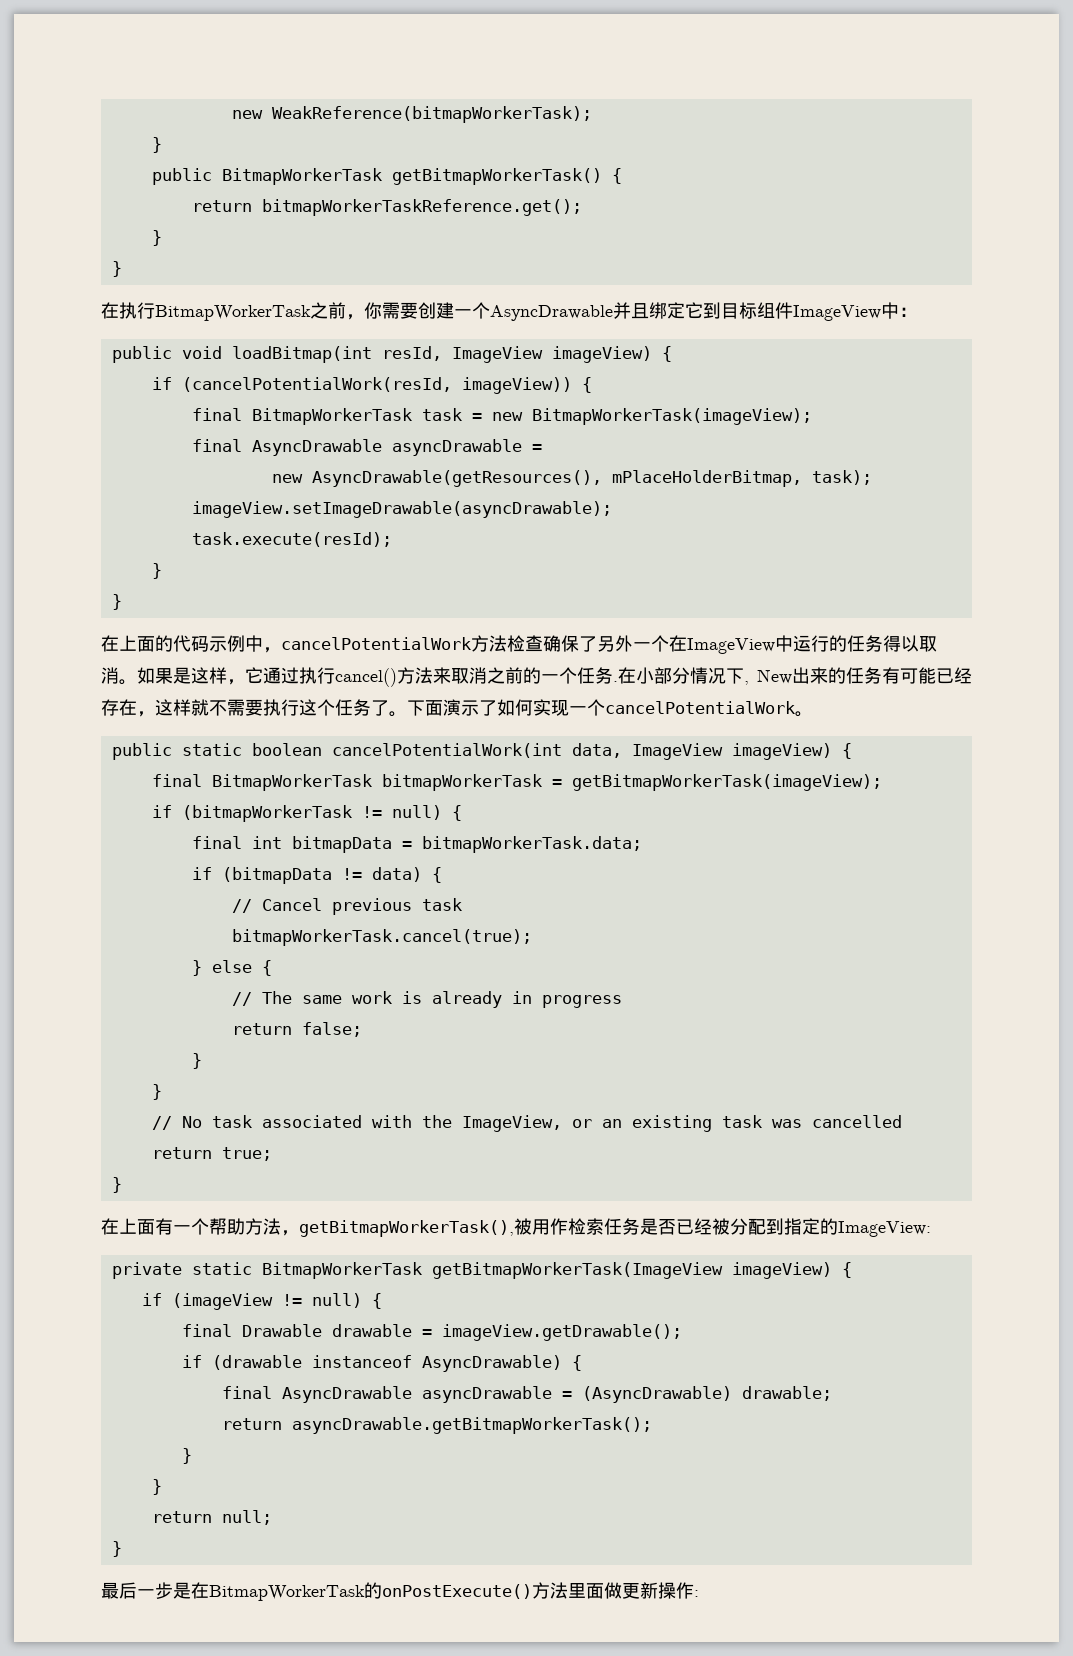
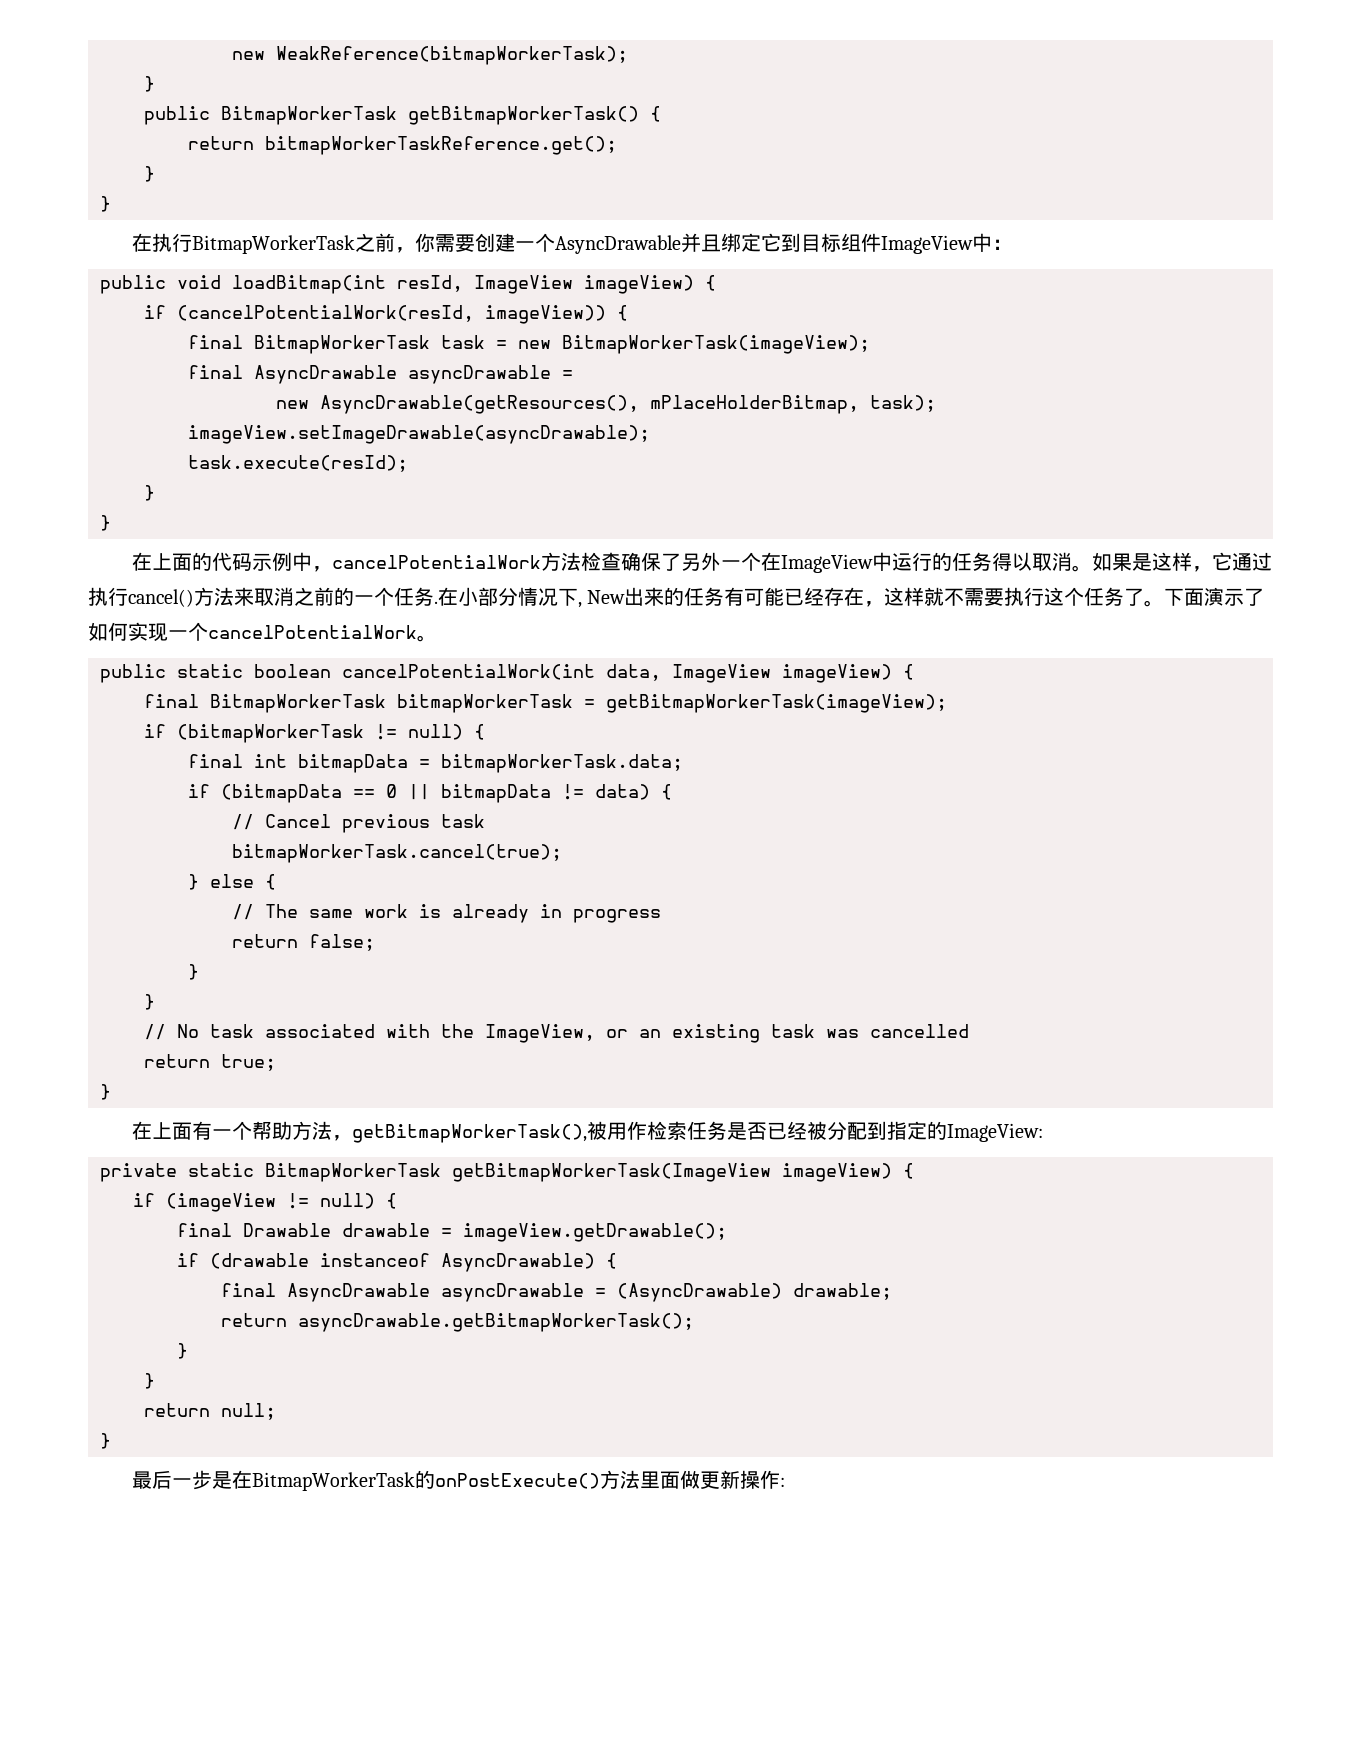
- if (bitmapData != data) {
+ if (bitmapData == 0 || bitmapData != data) {

